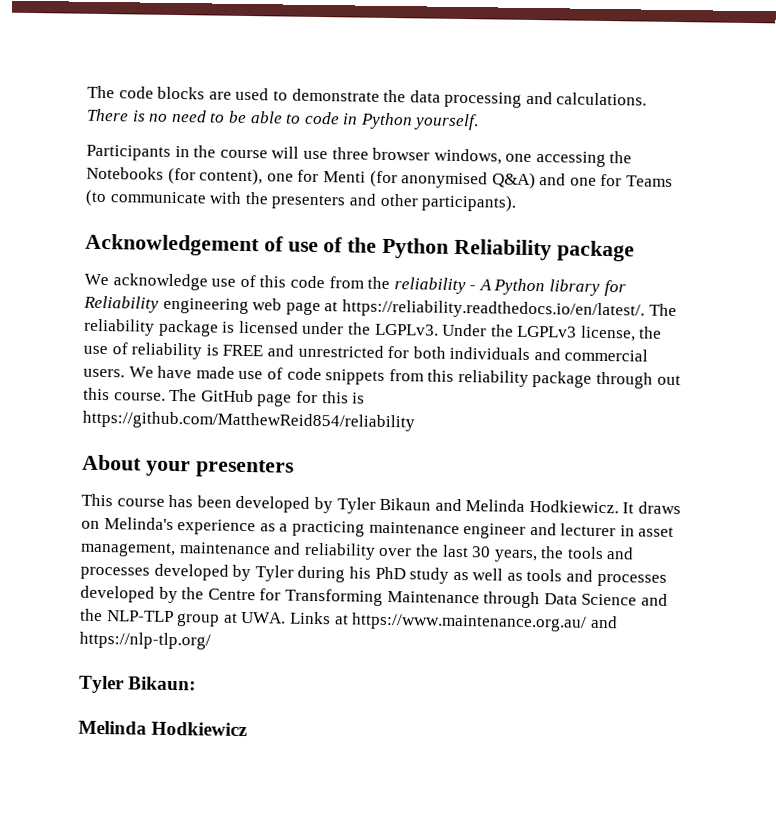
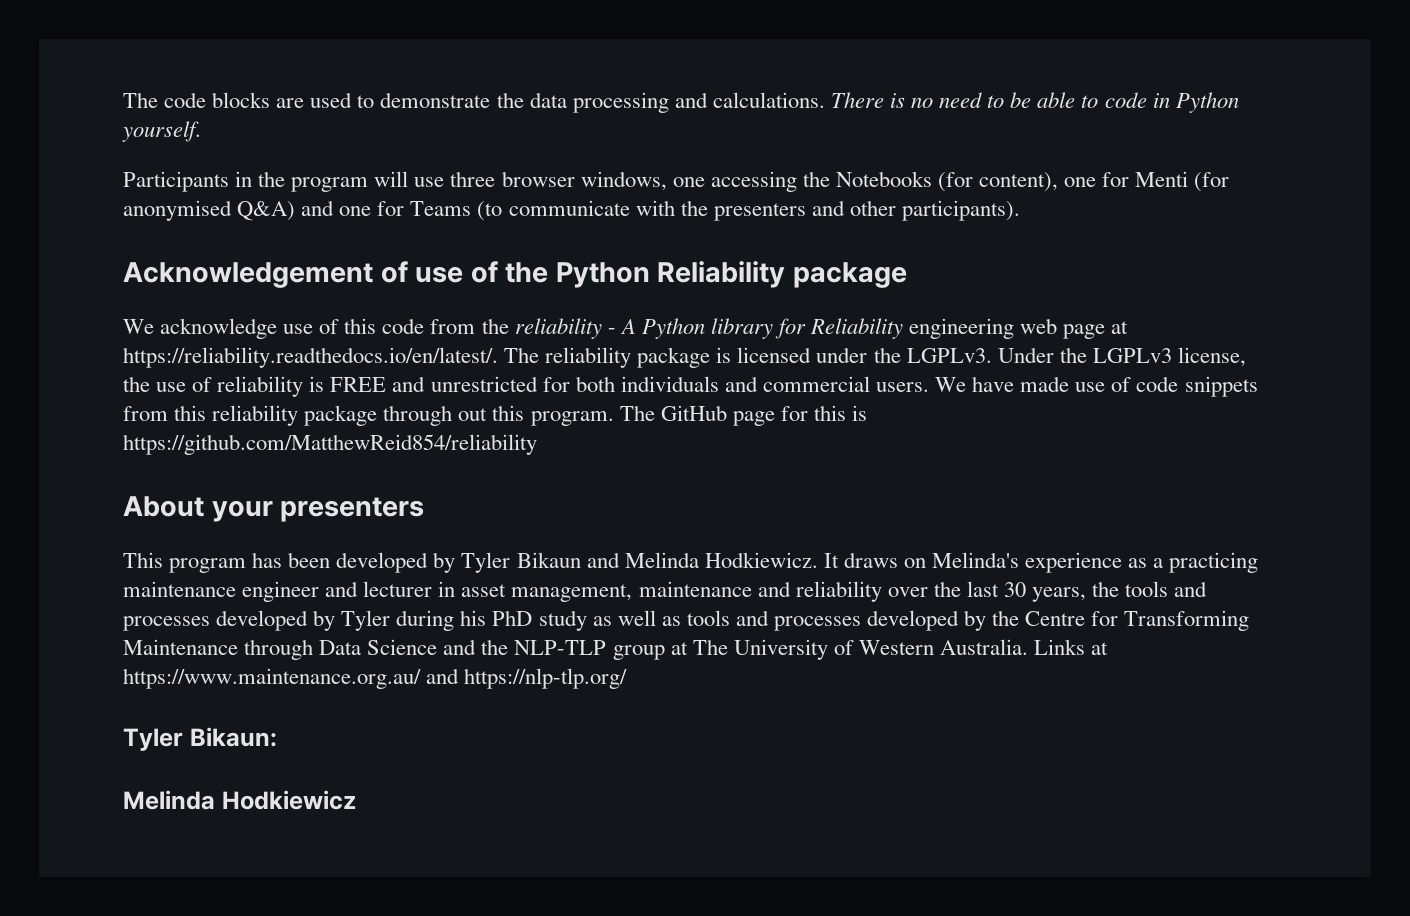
- Participants in the course will use three browser windows, one accessing the Notebooks (for content), one for Menti (for anonymised Q&A) and one for Teams (to communicate with the presenters and other participants).
+ Participants in the program will use three browser windows, one accessing the Notebooks (for content), one for Menti (for anonymised Q&A) and one for Teams (to communicate with the presenters and other participants).
- We have made use of code snippets from this reliability package through out this course.
+ We have made use of code snippets from this reliability package through out this program.
- This course has been developed by Tyler Bikaun and Melinda Hodkiewicz.
+ This program has been developed by Tyler Bikaun and Melinda Hodkiewicz.
- It draws on Melinda's experience as a practicing maintenance engineer and lecturer in asset management, maintenance and reliability over the last 30 years, the tools and processes developed by Tyler during his PhD study as well as tools and processes developed by the Centre for Transforming Maintenance through Data Science and the NLP-TLP group at UWA. Links at https://www.maintenance.org.au/ and https://nlp-tlp.org/
+ It draws on Melinda's experience as a practicing maintenance engineer and lecturer in asset management, maintenance and reliability over the last 30 years, the tools and processes developed by Tyler during his PhD study as well as tools and processes developed by the Centre for Transforming Maintenance through Data Science and the NLP-TLP group at The University of Western Australia. Links at https://www.maintenance.org.au/ and https://nlp-tlp.org/

